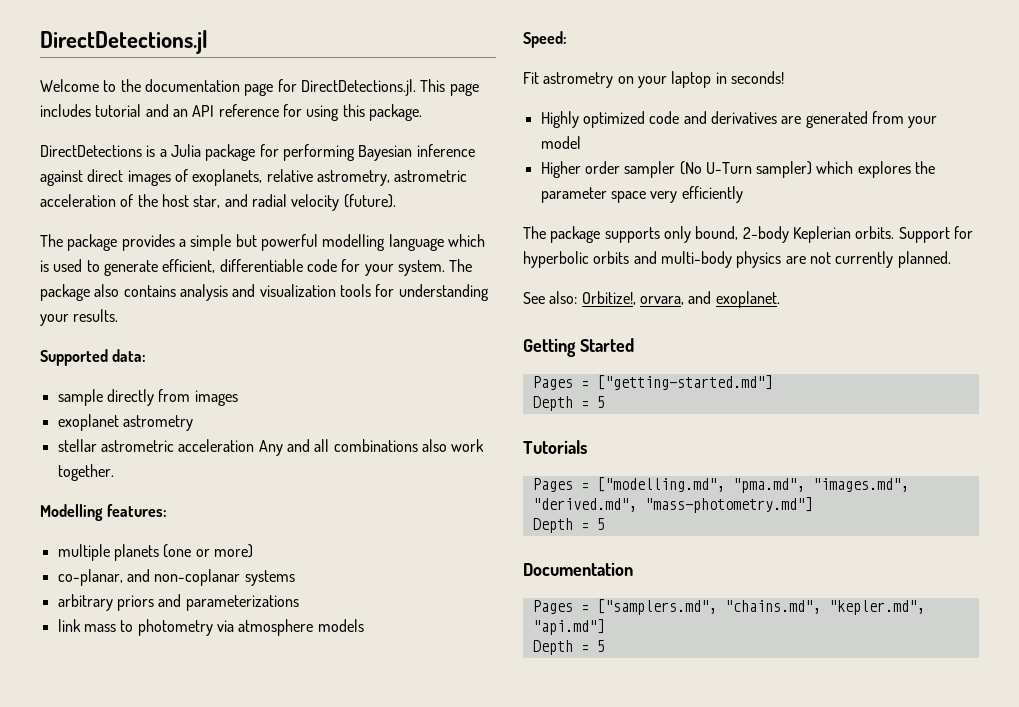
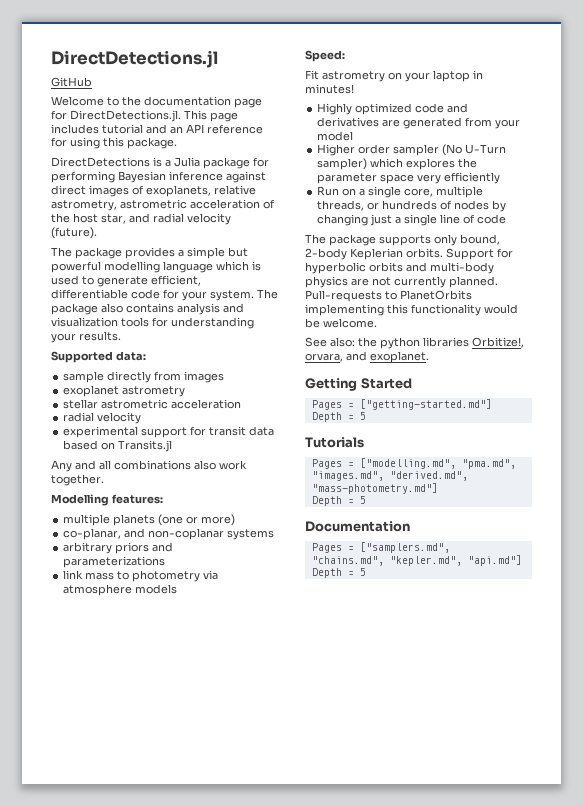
+ GitHub
- stellar astrometric acceleration Any and all combinations also work together.
+ stellar astrometric acceleration
+ radial velocity
+ experimental support for transit data based on Transits.jl
+ Any and all combinations also work together.
- Fit astrometry on your laptop in seconds!
+ Fit astrometry on your laptop in minutes!
+ Run on a single core, multiple threads, or hundreds of nodes by changing just a single line of code
+ Pull-requests to PlanetOrbits implementing this functionality would be welcome.
- See also: Orbitize!, orvara, and exoplanet.
+ See also: the python libraries Orbitize!, orvara, and exoplanet.

